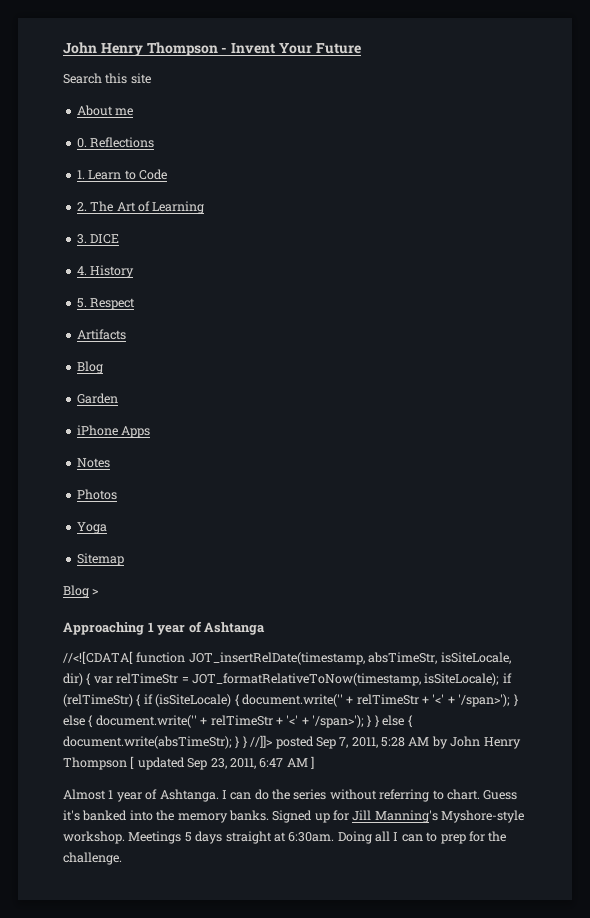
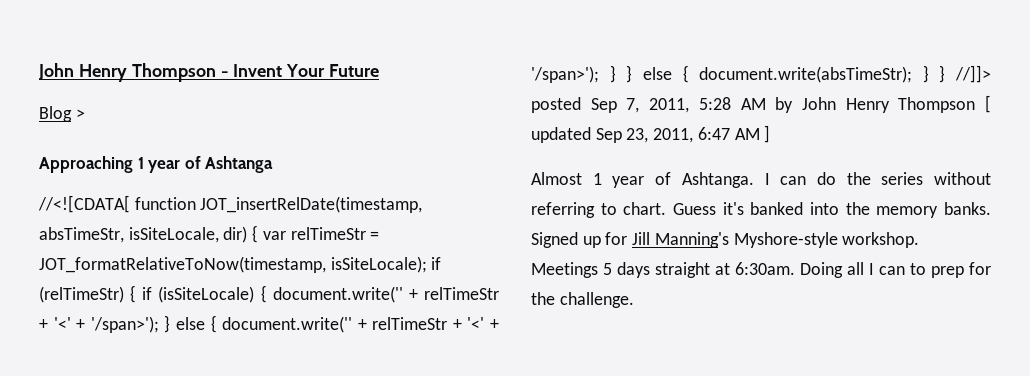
- Search this site
- About me
- 0. Reflections
- 1. Learn to Code
- 2. The Art of Learning
- 3. DICE
- 4. History
- 5. Respect
- Artifacts
- Blog
- Garden
- iPhone Apps
- Notes
- Photos
- Yoga
- Sitemap

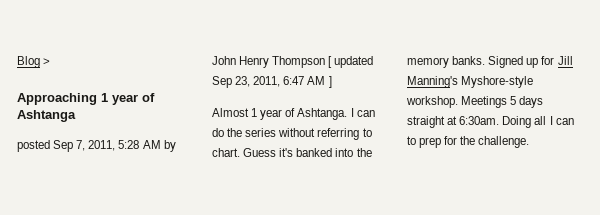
- John Henry Thompson - Invent Your Future
- //<![CDATA[ function JOT_insertRelDate(timestamp, absTimeStr, isSiteLocale, dir) { var relTimeStr = JOT_formatRelativeToNow(timestamp, isSiteLocale); if (relTimeStr) { if (isSiteLocale) { document.write('' + relTimeStr + '<' + '/span>'); } else { document.write('' + relTimeStr + '<' + '/span>'); } } else { document.write(absTimeStr); } } //]]> posted Sep 7, 2011, 5:28 AM by John Henry Thompson [ updated Sep 23, 2011, 6:47 AM ]
+ posted Sep 7, 2011, 5:28 AM by John Henry Thompson [ updated Sep 23, 2011, 6:47 AM ]

